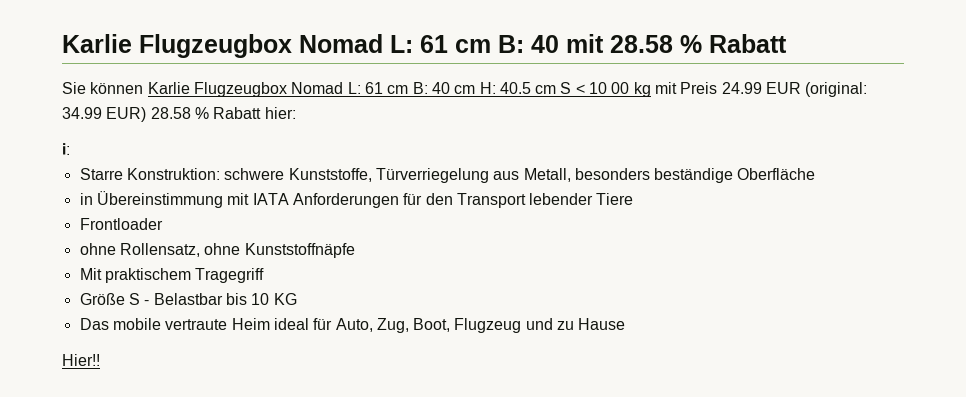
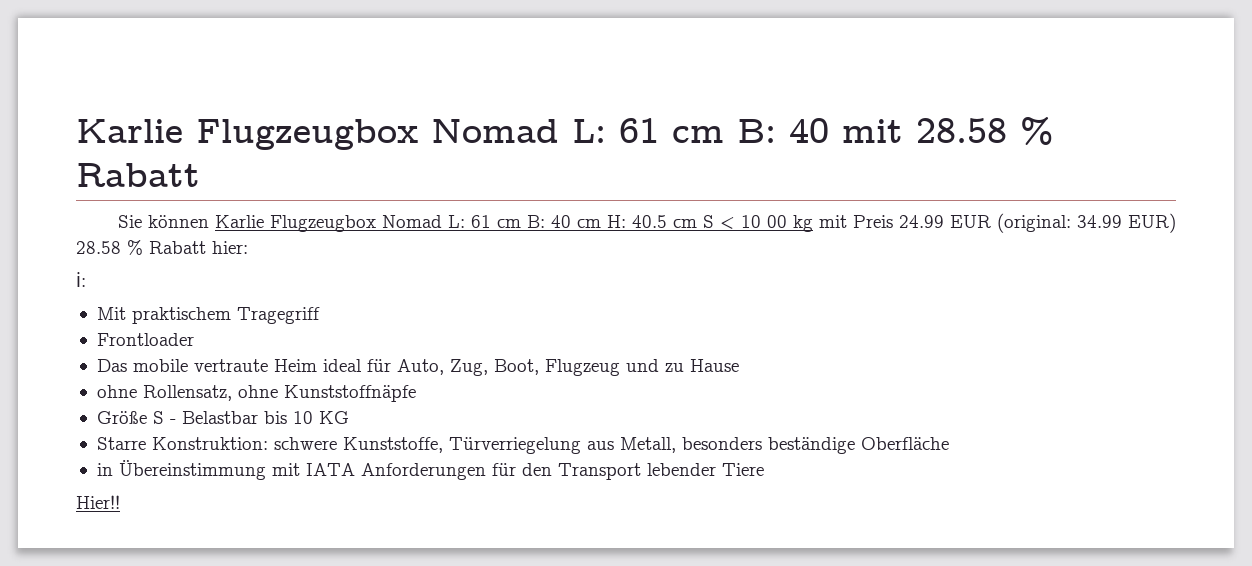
+ Mit praktischem Tragegriff
+ Frontloader
+ Das mobile vertraute Heim ideal für Auto, Zug, Boot, Flugzeug und zu Hause
+ ohne Rollensatz, ohne Kunststoffnäpfe
+ Größe S - Belastbar bis 10 KG
- Frontloader
- ohne Rollensatz, ohne Kunststoffnäpfe
- Mit praktischem Tragegriff
- Größe S - Belastbar bis 10 KG
- Das mobile vertraute Heim ideal für Auto, Zug, Boot, Flugzeug und zu Hause

